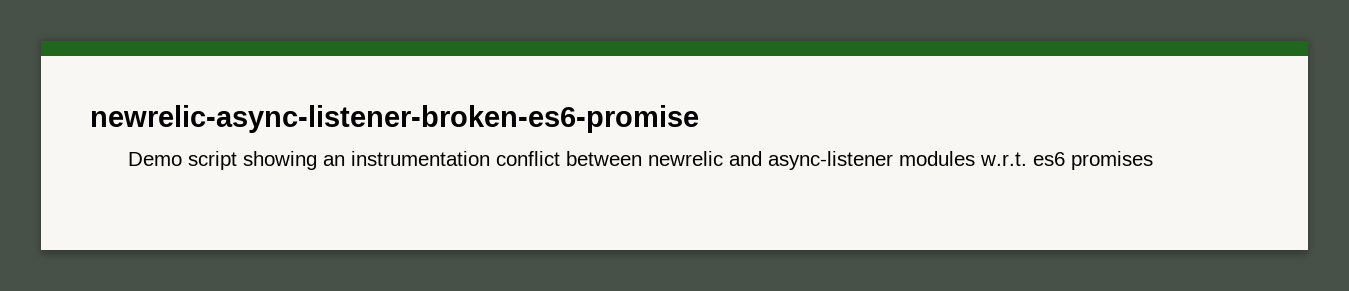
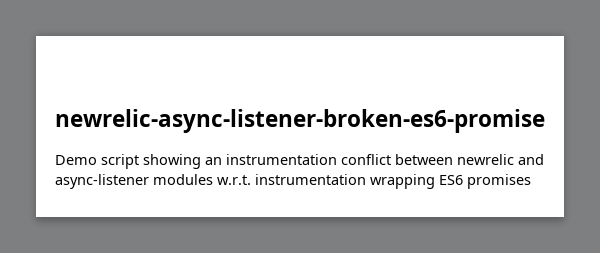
- Demo script showing an instrumentation conflict between newrelic and async-listener modules w.r.t. es6 promises
+ Demo script showing an instrumentation conflict between newrelic and async-listener modules w.r.t. instrumentation wrapping ES6 promises

